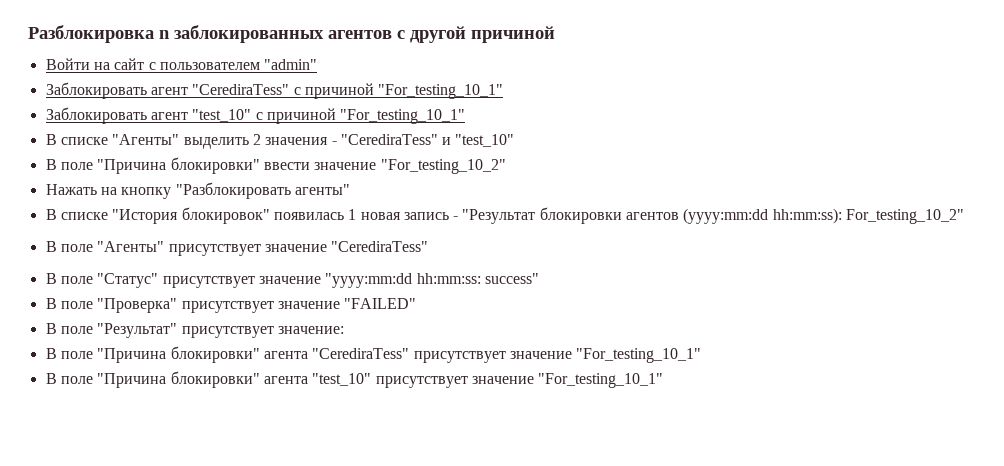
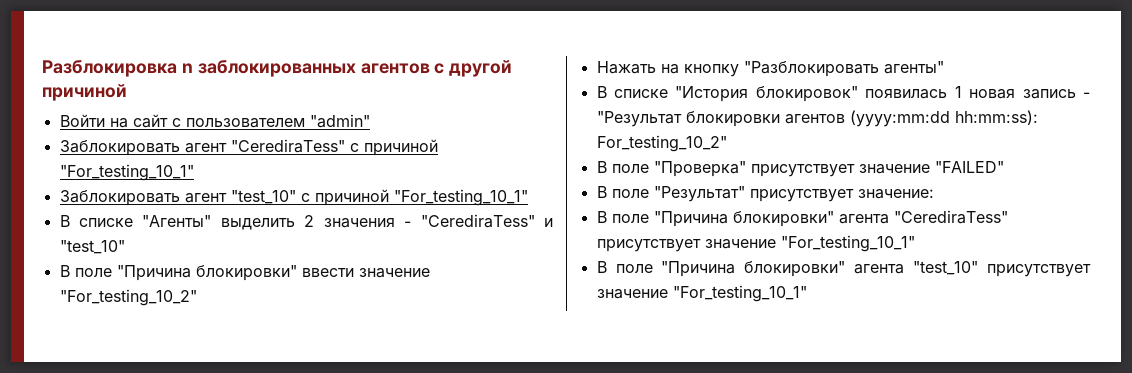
- В поле "Агенты" присутствует значение "CerediraTess"
- В поле "Статус" присутствует значение "yyyy:mm:dd hh:mm:ss: success"

